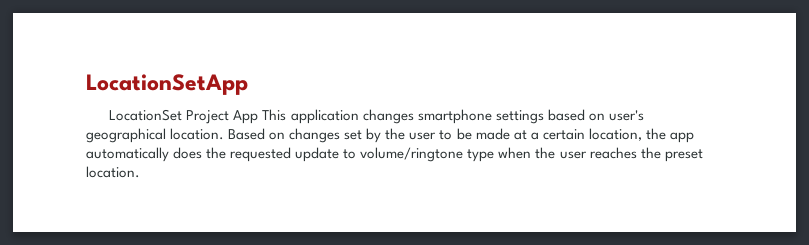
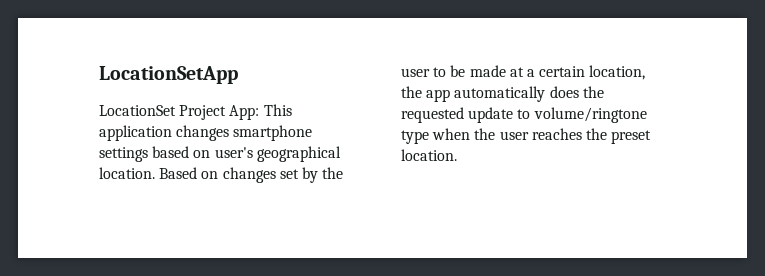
- LocationSet Project App This application changes smartphone settings based on user's geographical location.
+ LocationSet Project App: This application changes smartphone settings based on user's geographical location.

